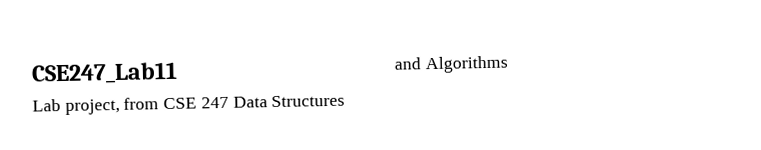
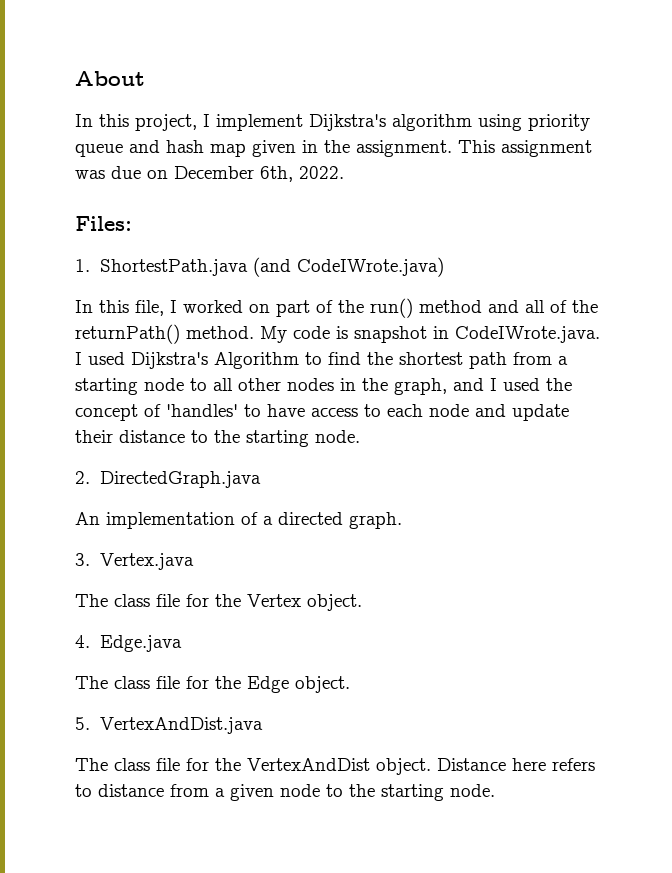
- CSE247_Lab11
- Lab project, from CSE 247 Data Structures and Algorithms
+ About
+ In this project, I implement Dijkstra's algorithm using priority queue and hash map given in the assignment. This assignment was due on December 6th, 2022.
+ Files:
+ 1. ShortestPath.java (and CodeIWrote.java)
+ In this file, I worked on part of the run() method and all of the returnPath() method. My code is snapshot in CodeIWrote.java. I used Dijkstra's Algorithm to find the shortest path from a starting node to all other nodes in the graph, and I used the concept of 'handles' to have access to each node and update their distance to the starting node.
+ 2. DirectedGraph.java
+ An implementation of a directed graph.
+ 3. Vertex.java
+ The class file for the Vertex object.
+ 4. Edge.java
+ The class file for the Edge object.
+ 5. VertexAndDist.java
+ The class file for the VertexAndDist object. Distance here refers to distance from a given node to the starting node.

